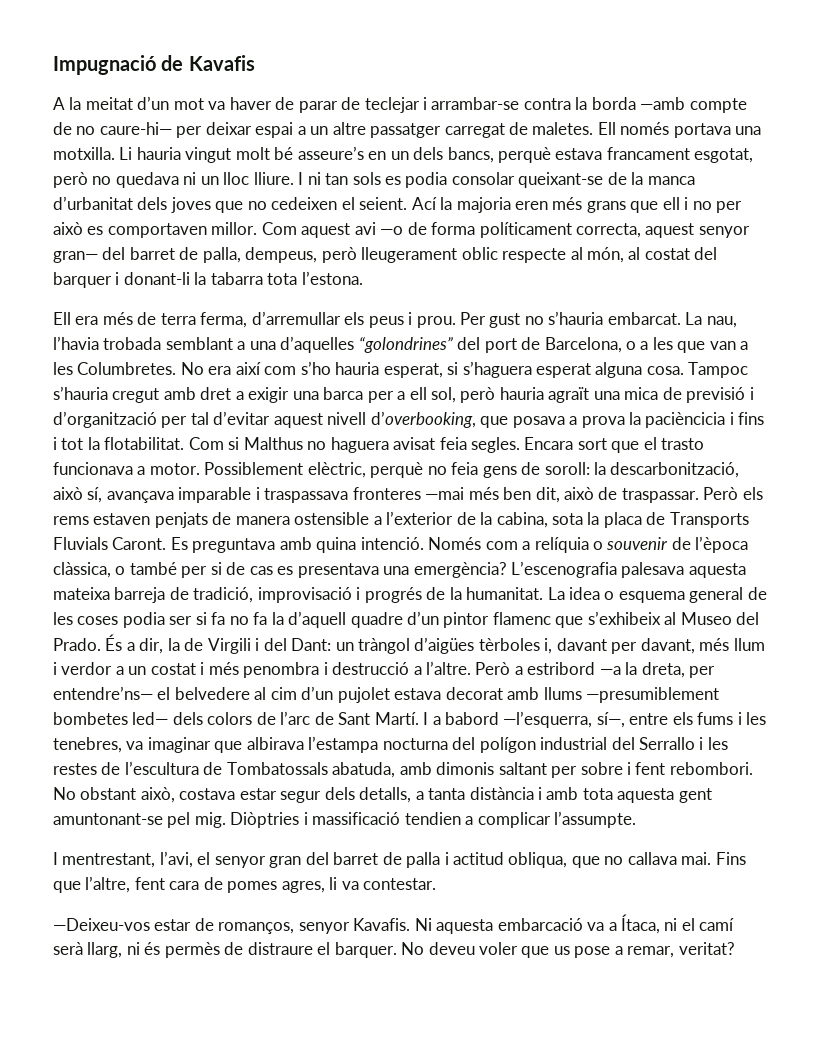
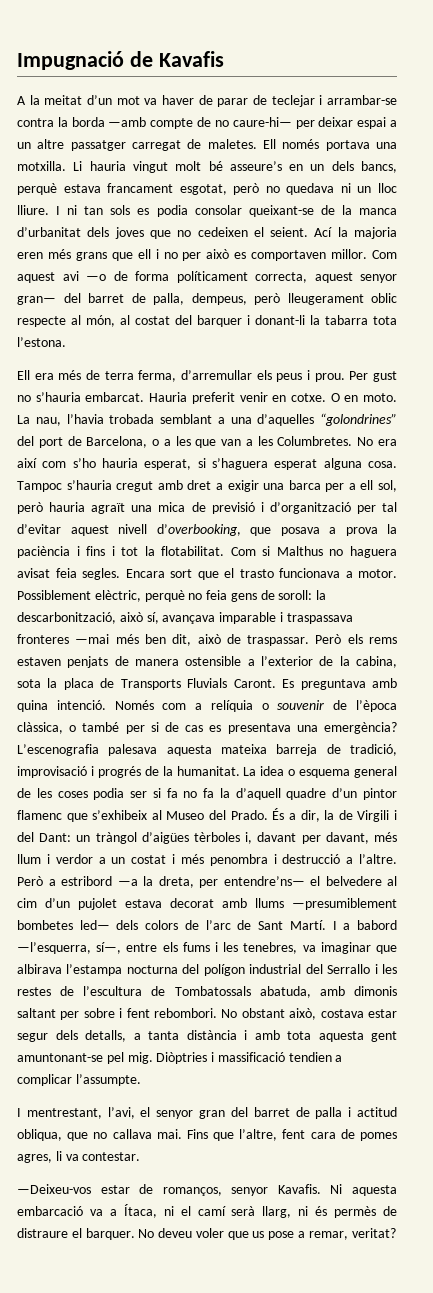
+ Hauria preferit venir en cotxe. O en moto.
- Tampoc s’hauria cregut amb dret a exigir una barca per a ell sol, però hauria agraït una mica de previsió i d’organització per tal d’evitar aquest nivell d’overbooking, que posava a prova la pacièncicia i fins i tot la flotabilitat.
+ Tampoc s’hauria cregut amb dret a exigir una barca per a ell sol, però hauria agraït una mica de previsió i d’organització per tal d’evitar aquest nivell d’overbooking, que posava a prova la paciència i fins i tot la flotabilitat.

